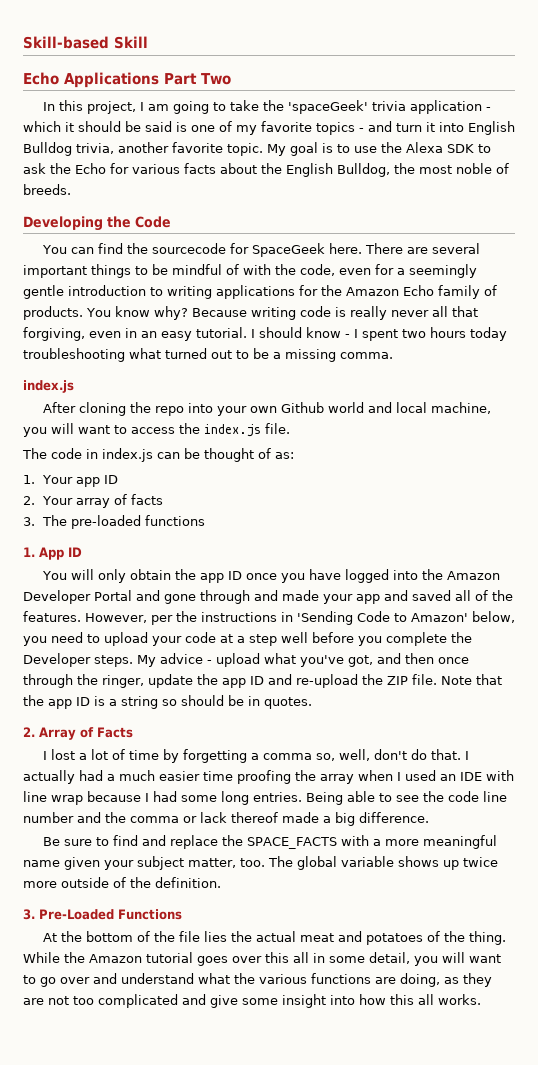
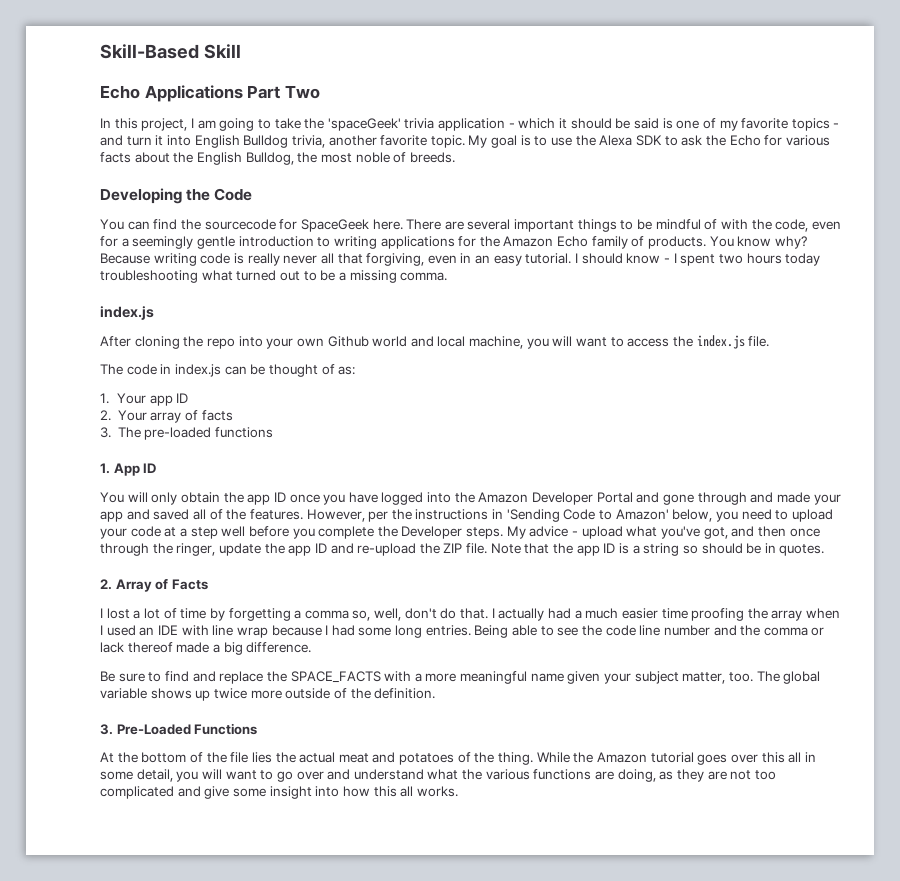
- Skill-based Skill
+ Skill-Based Skill

